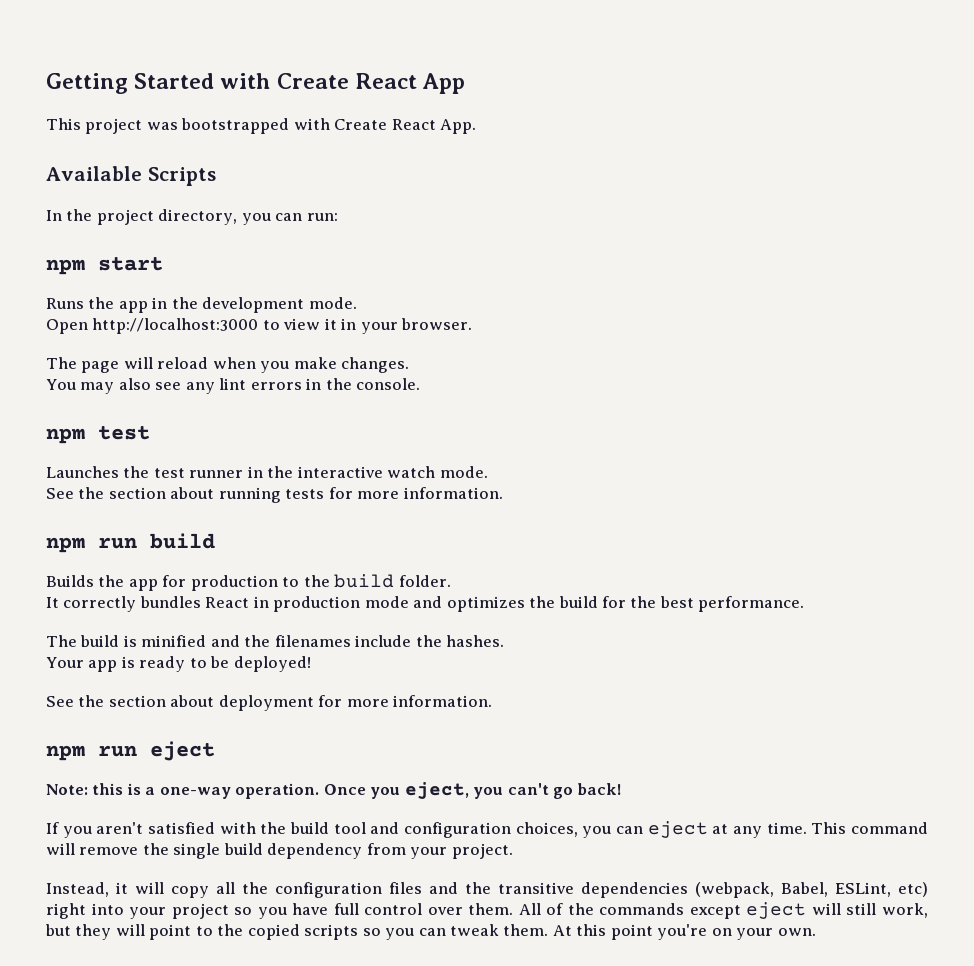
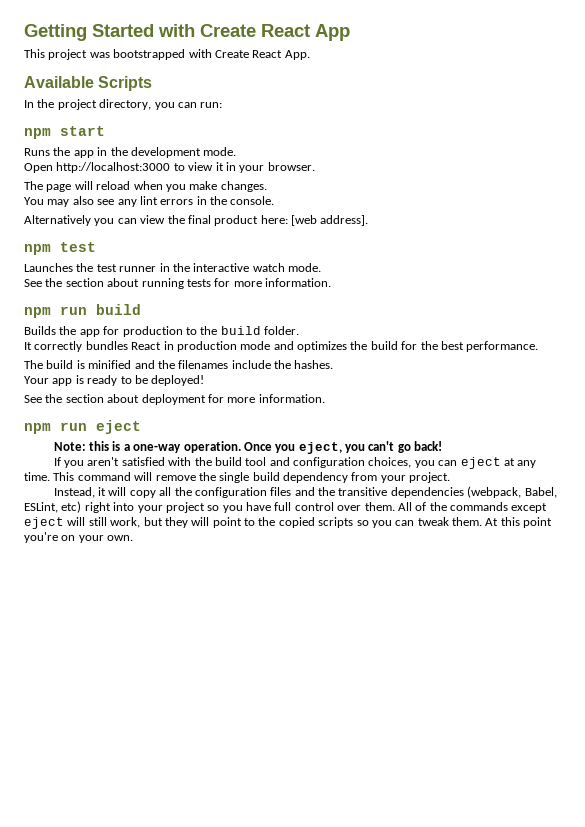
+ Alternatively you can view the final product here: [web address].

